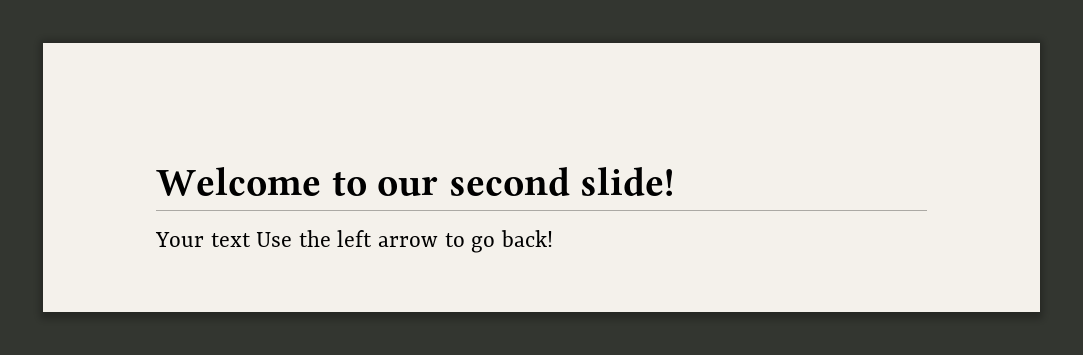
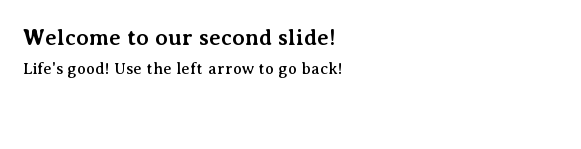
- Your text Use the left arrow to go back!
+ Life's good! Use the left arrow to go back!

